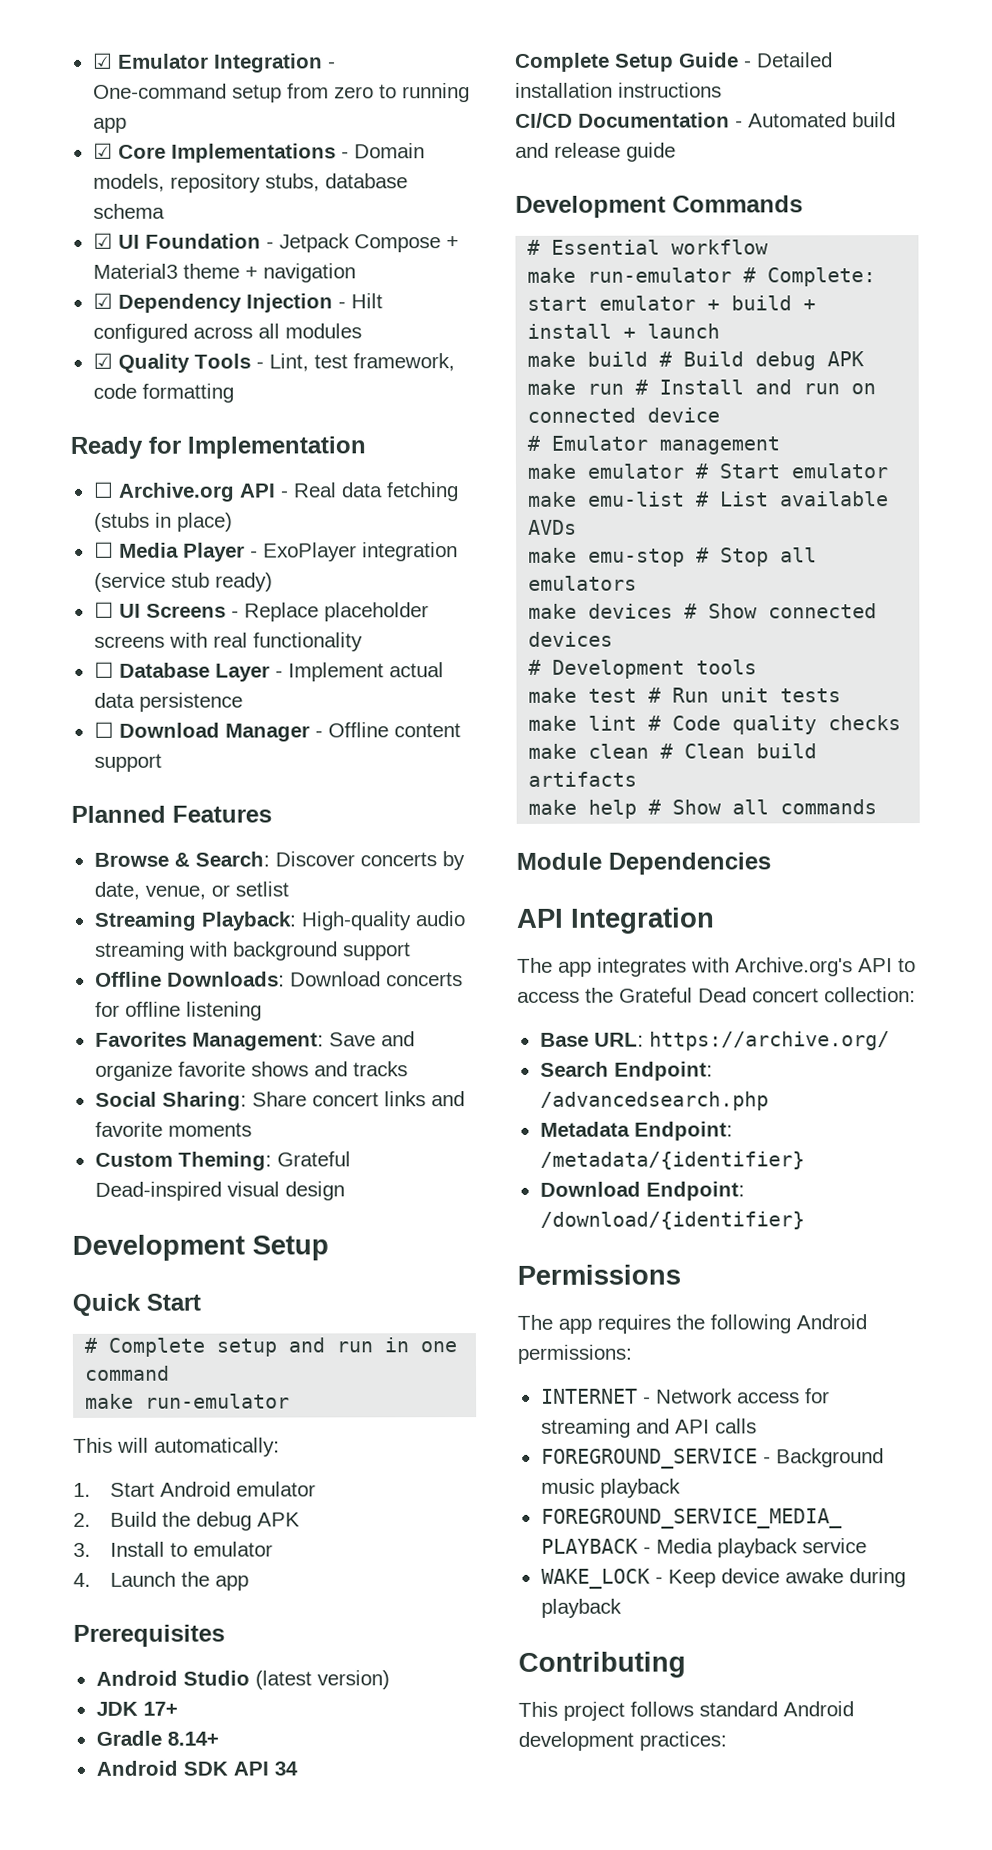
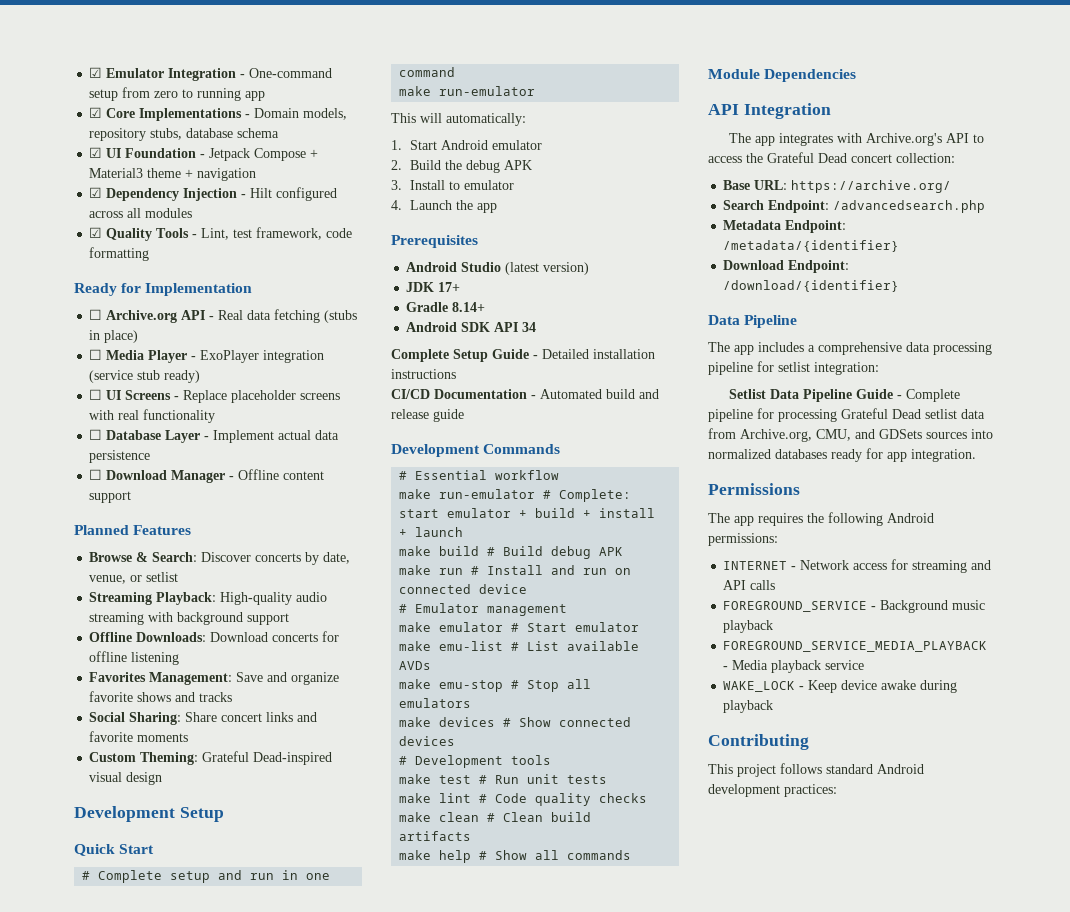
  Download Endpoint: /download/{identifier}
+ Data Pipeline
+ The app includes a comprehensive data processing pipeline for setlist integration:
+ Setlist Data Pipeline Guide - Complete pipeline for processing Grateful Dead setlist data from Archive.org, CMU, and GDSets sources into normalized databases ready for app integration.

